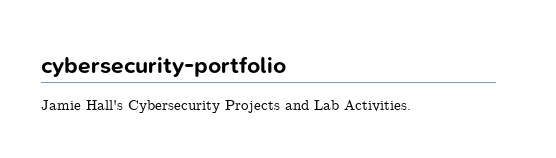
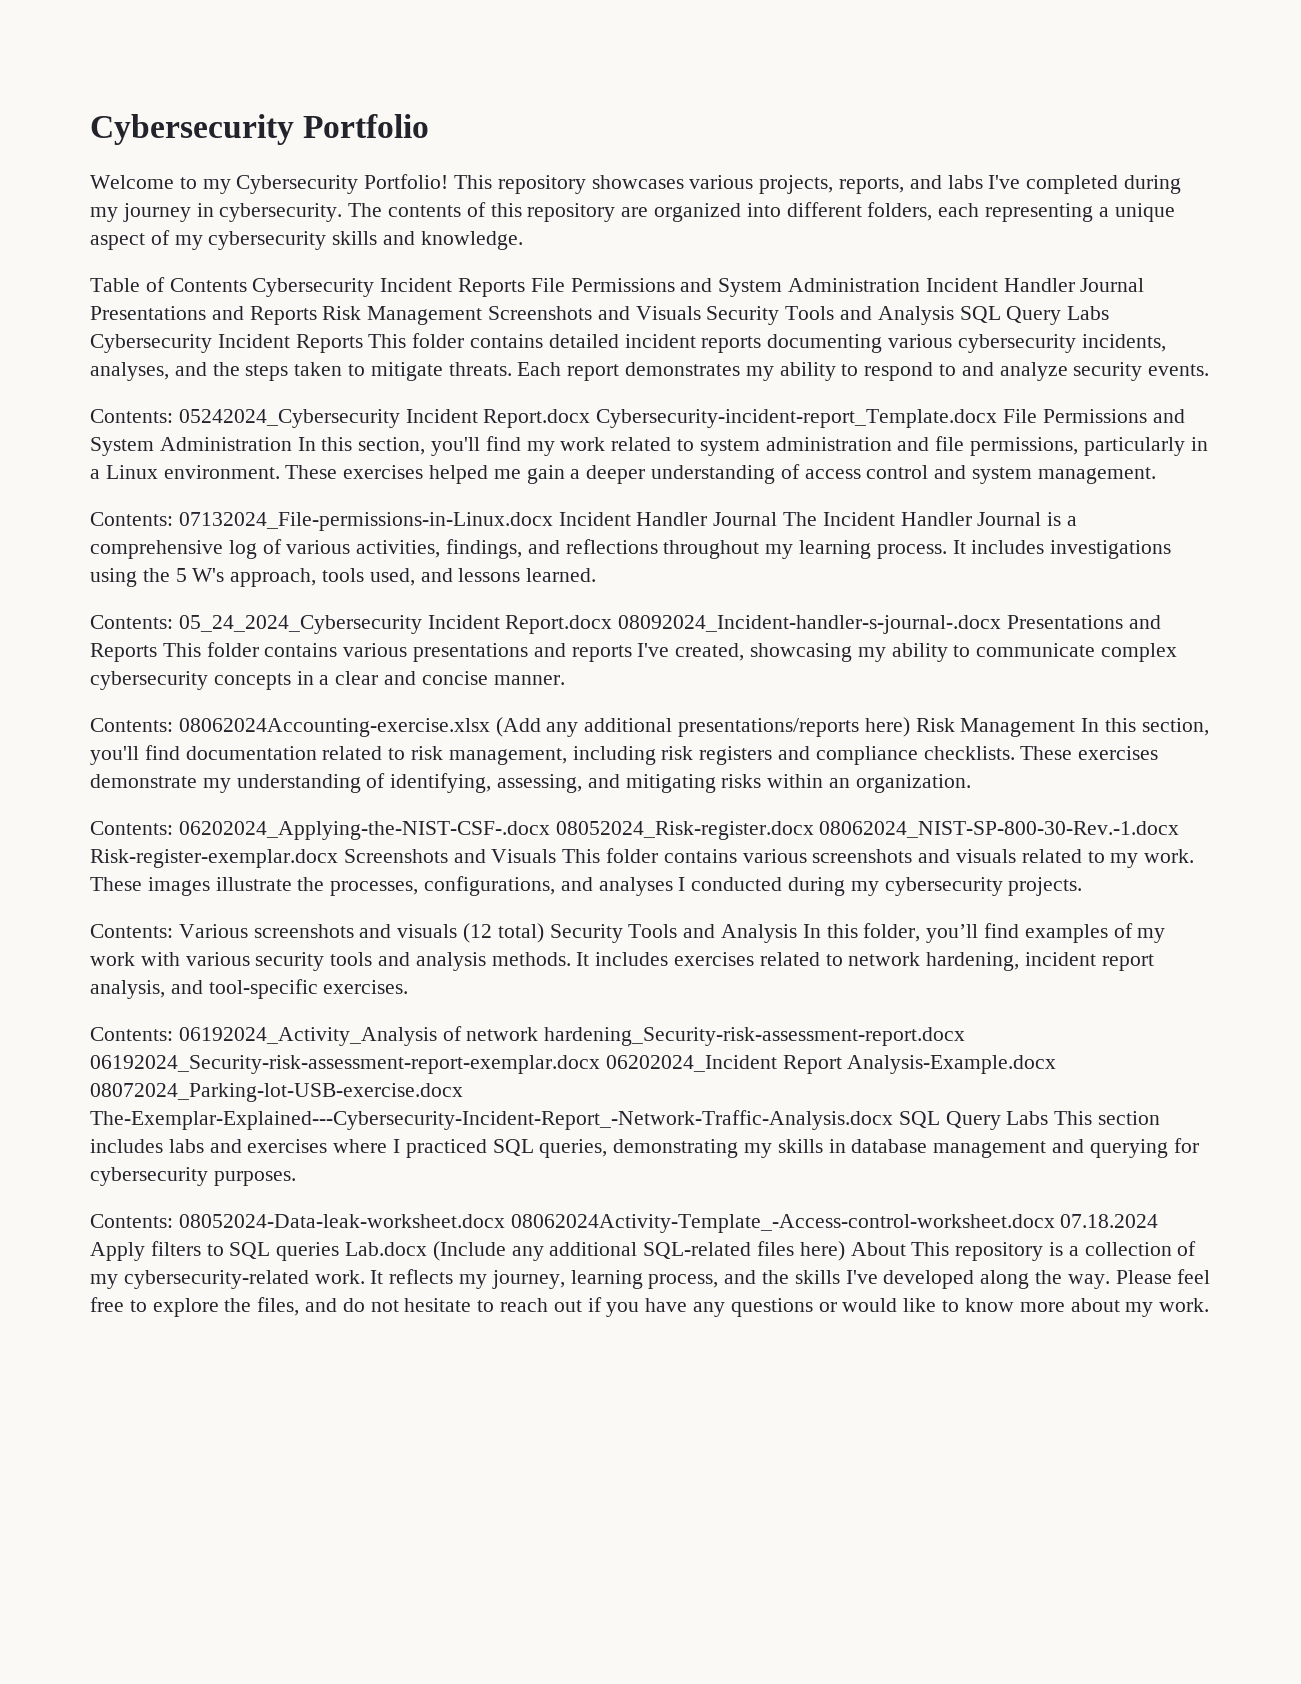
- cybersecurity-portfolio
- Jamie Hall's Cybersecurity Projects and Lab Activities.
+ Cybersecurity Portfolio
+ Welcome to my Cybersecurity Portfolio! This repository showcases various projects, reports, and labs I've completed during my journey in cybersecurity. The contents of this repository are organized into different folders, each representing a unique aspect of my cybersecurity skills and knowledge.
+ Table of Contents Cybersecurity Incident Reports File Permissions and System Administration Incident Handler Journal Presentations and Reports Risk Management Screenshots and Visuals Security Tools and Analysis SQL Query Labs Cybersecurity Incident Reports This folder contains detailed incident reports documenting various cybersecurity incidents, analyses, and the steps taken to mitigate threats. Each report demonstrates my ability to respond to and analyze security events.
+ Contents: 05242024_Cybersecurity Incident Report.docx Cybersecurity-incident-report_Template.docx File Permissions and System Administration In this section, you'll find my work related to system administration and file permissions, particularly in a Linux environment. These exercises helped me gain a deeper understanding of access control and system management.
+ Contents: 07132024_File-permissions-in-Linux.docx Incident Handler Journal The Incident Handler Journal is a comprehensive log of various activities, findings, and reflections throughout my learning process. It includes investigations using the 5 W's approach, tools used, and lessons learned.
+ Contents: 05_24_2024_Cybersecurity Incident Report.docx 08092024_Incident-handler-s-journal-.docx Presentations and Reports This folder contains various presentations and reports I've created, showcasing my ability to communicate complex cybersecurity concepts in a clear and concise manner.
+ Contents: 08062024Accounting-exercise.xlsx (Add any additional presentations/reports here) Risk Management In this section, you'll find documentation related to risk management, including risk registers and compliance checklists. These exercises demonstrate my understanding of identifying, assessing, and mitigating risks within an organization.
+ Contents: 06202024_Applying-the-NIST-CSF-.docx 08052024_Risk-register.docx 08062024_NIST-SP-800-30-Rev.-1.docx Risk-register-exemplar.docx Screenshots and Visuals This folder contains various screenshots and visuals related to my work. These images illustrate the processes, configurations, and analyses I conducted during my cybersecurity projects.
+ Contents: Various screenshots and visuals (12 total) Security Tools and Analysis In this folder, you’ll find examples of my work with various security tools and analysis methods. It includes exercises related to network hardening, incident report analysis, and tool-specific exercises.
+ Contents: 06192024_Activity_Analysis of network hardening_Security-risk-assessment-report.docx 06192024_Security-risk-assessment-report-exemplar.docx 06202024_Incident Report Analysis-Example.docx 08072024_Parking-lot-USB-exercise.docx The-Exemplar-Explained---Cybersecurity-Incident-Report_-Network-Traffic-Analysis.docx SQL Query Labs This section includes labs and exercises where I practiced SQL queries, demonstrating my skills in database management and querying for cybersecurity purposes.
+ Contents: 08052024-Data-leak-worksheet.docx 08062024Activity-Template_-Access-control-worksheet.docx 07.18.2024 Apply filters to SQL queries Lab.docx (Include any additional SQL-related files here) About This repository is a collection of my cybersecurity-related work. It reflects my journey, learning process, and the skills I've developed along the way. Please feel free to explore the files, and do not hesitate to reach out if you have any questions or would like to know more about my work.

